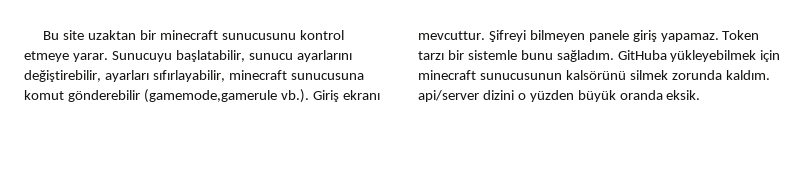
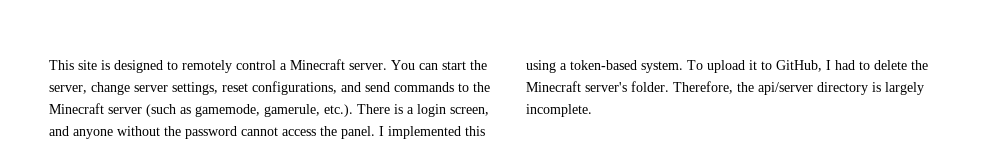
- Bu site uzaktan bir minecraft sunucusunu kontrol etmeye yarar. Sunucuyu başlatabilir, sunucu ayarlarını değiştirebilir, ayarları sıfırlayabilir, minecraft sunucusuna komut gönderebilir (gamemode,gamerule vb.). Giriş ekranı mevcuttur. Şifreyi bilmeyen panele giriş yapamaz. Token tarzı bir sistemle bunu sağladım. GitHuba yükleyebilmek için minecraft sunucusunun kalsörünü silmek zorunda kaldım. api/server dizini o yüzden büyük oranda eksik.
+ This site is designed to remotely control a Minecraft server. You can start the server, change server settings, reset configurations, and send commands to the Minecraft server (such as gamemode, gamerule, etc.). There is a login screen, and anyone without the password cannot access the panel. I implemented this using a token-based system. To upload it to GitHub, I had to delete the Minecraft server's folder. Therefore, the api/server directory is largely incomplete.

